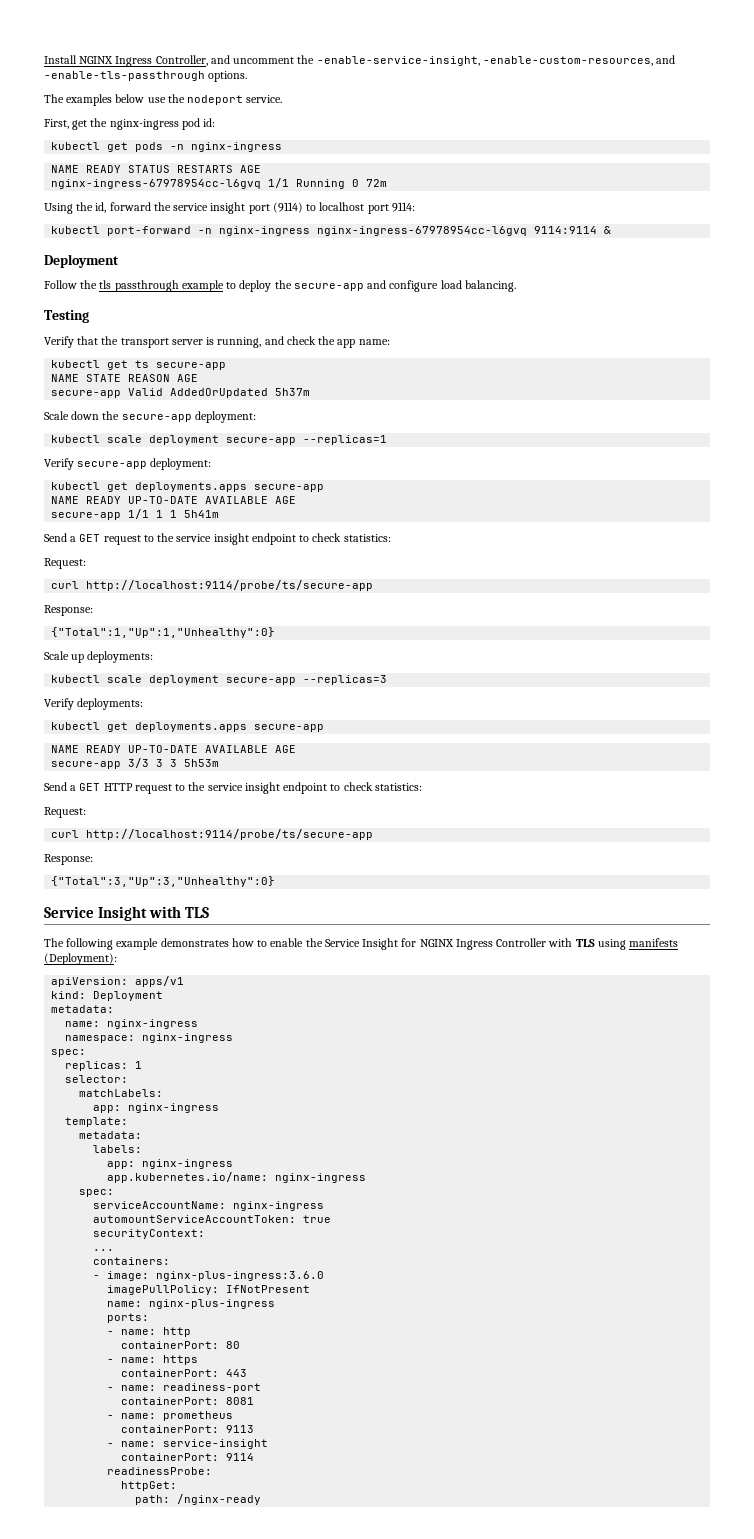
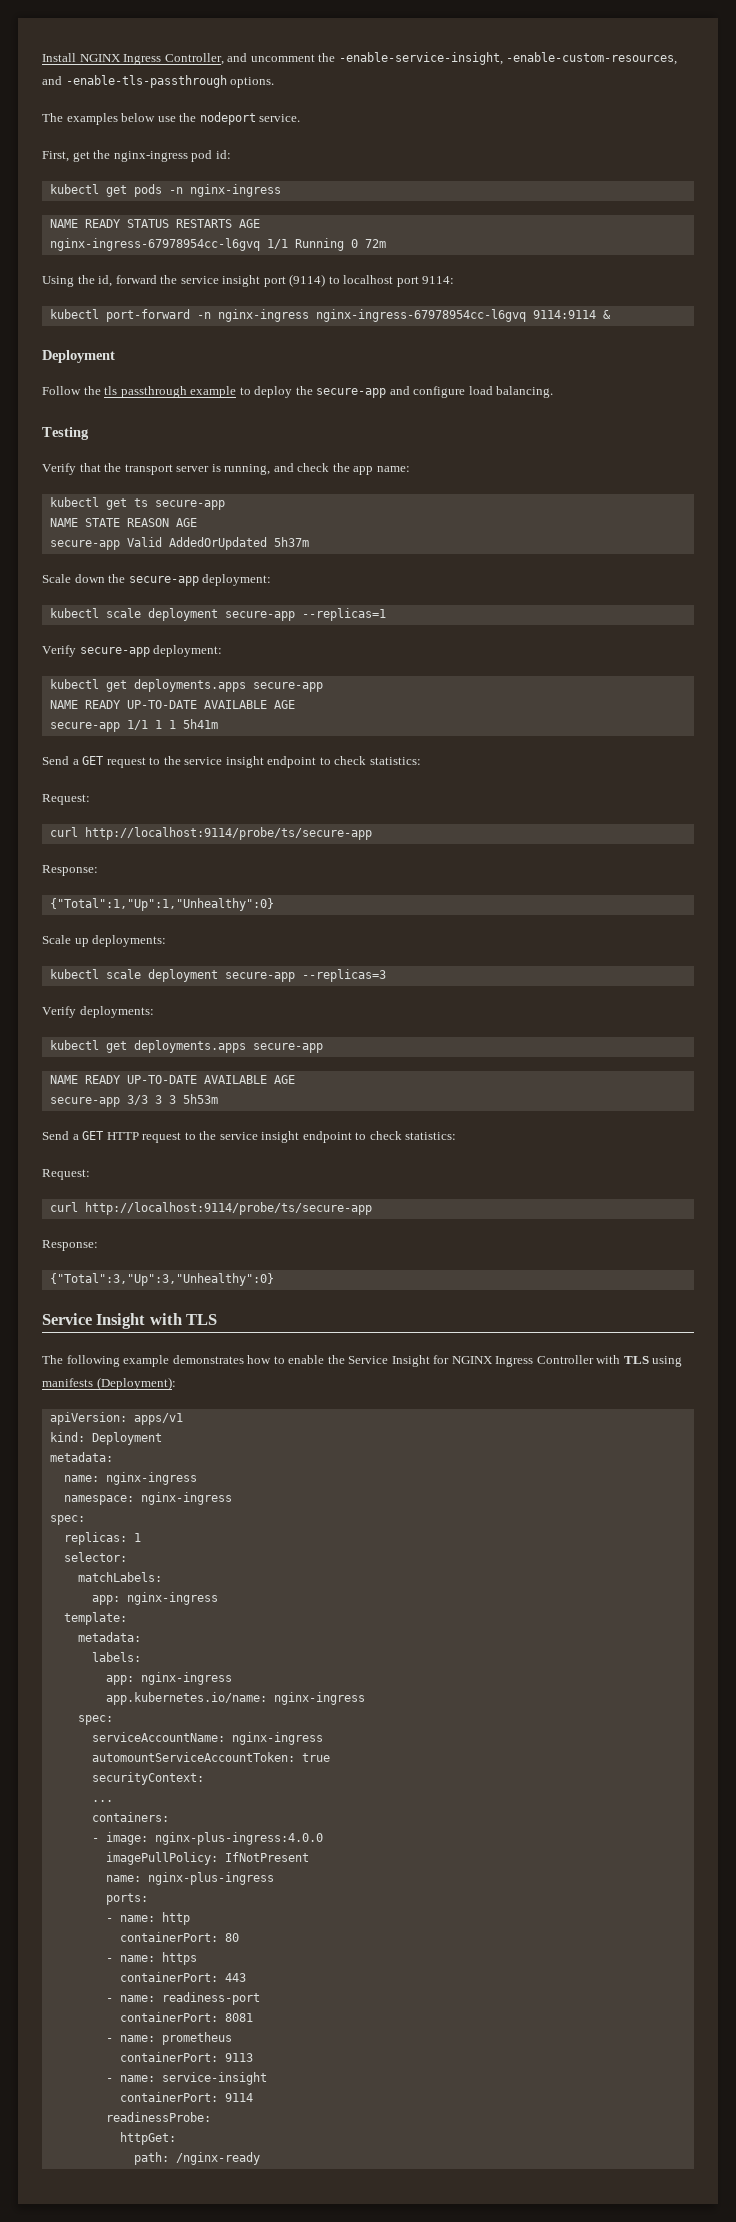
- - image: nginx-plus-ingress:3.6.0
+ - image: nginx-plus-ingress:4.0.0

